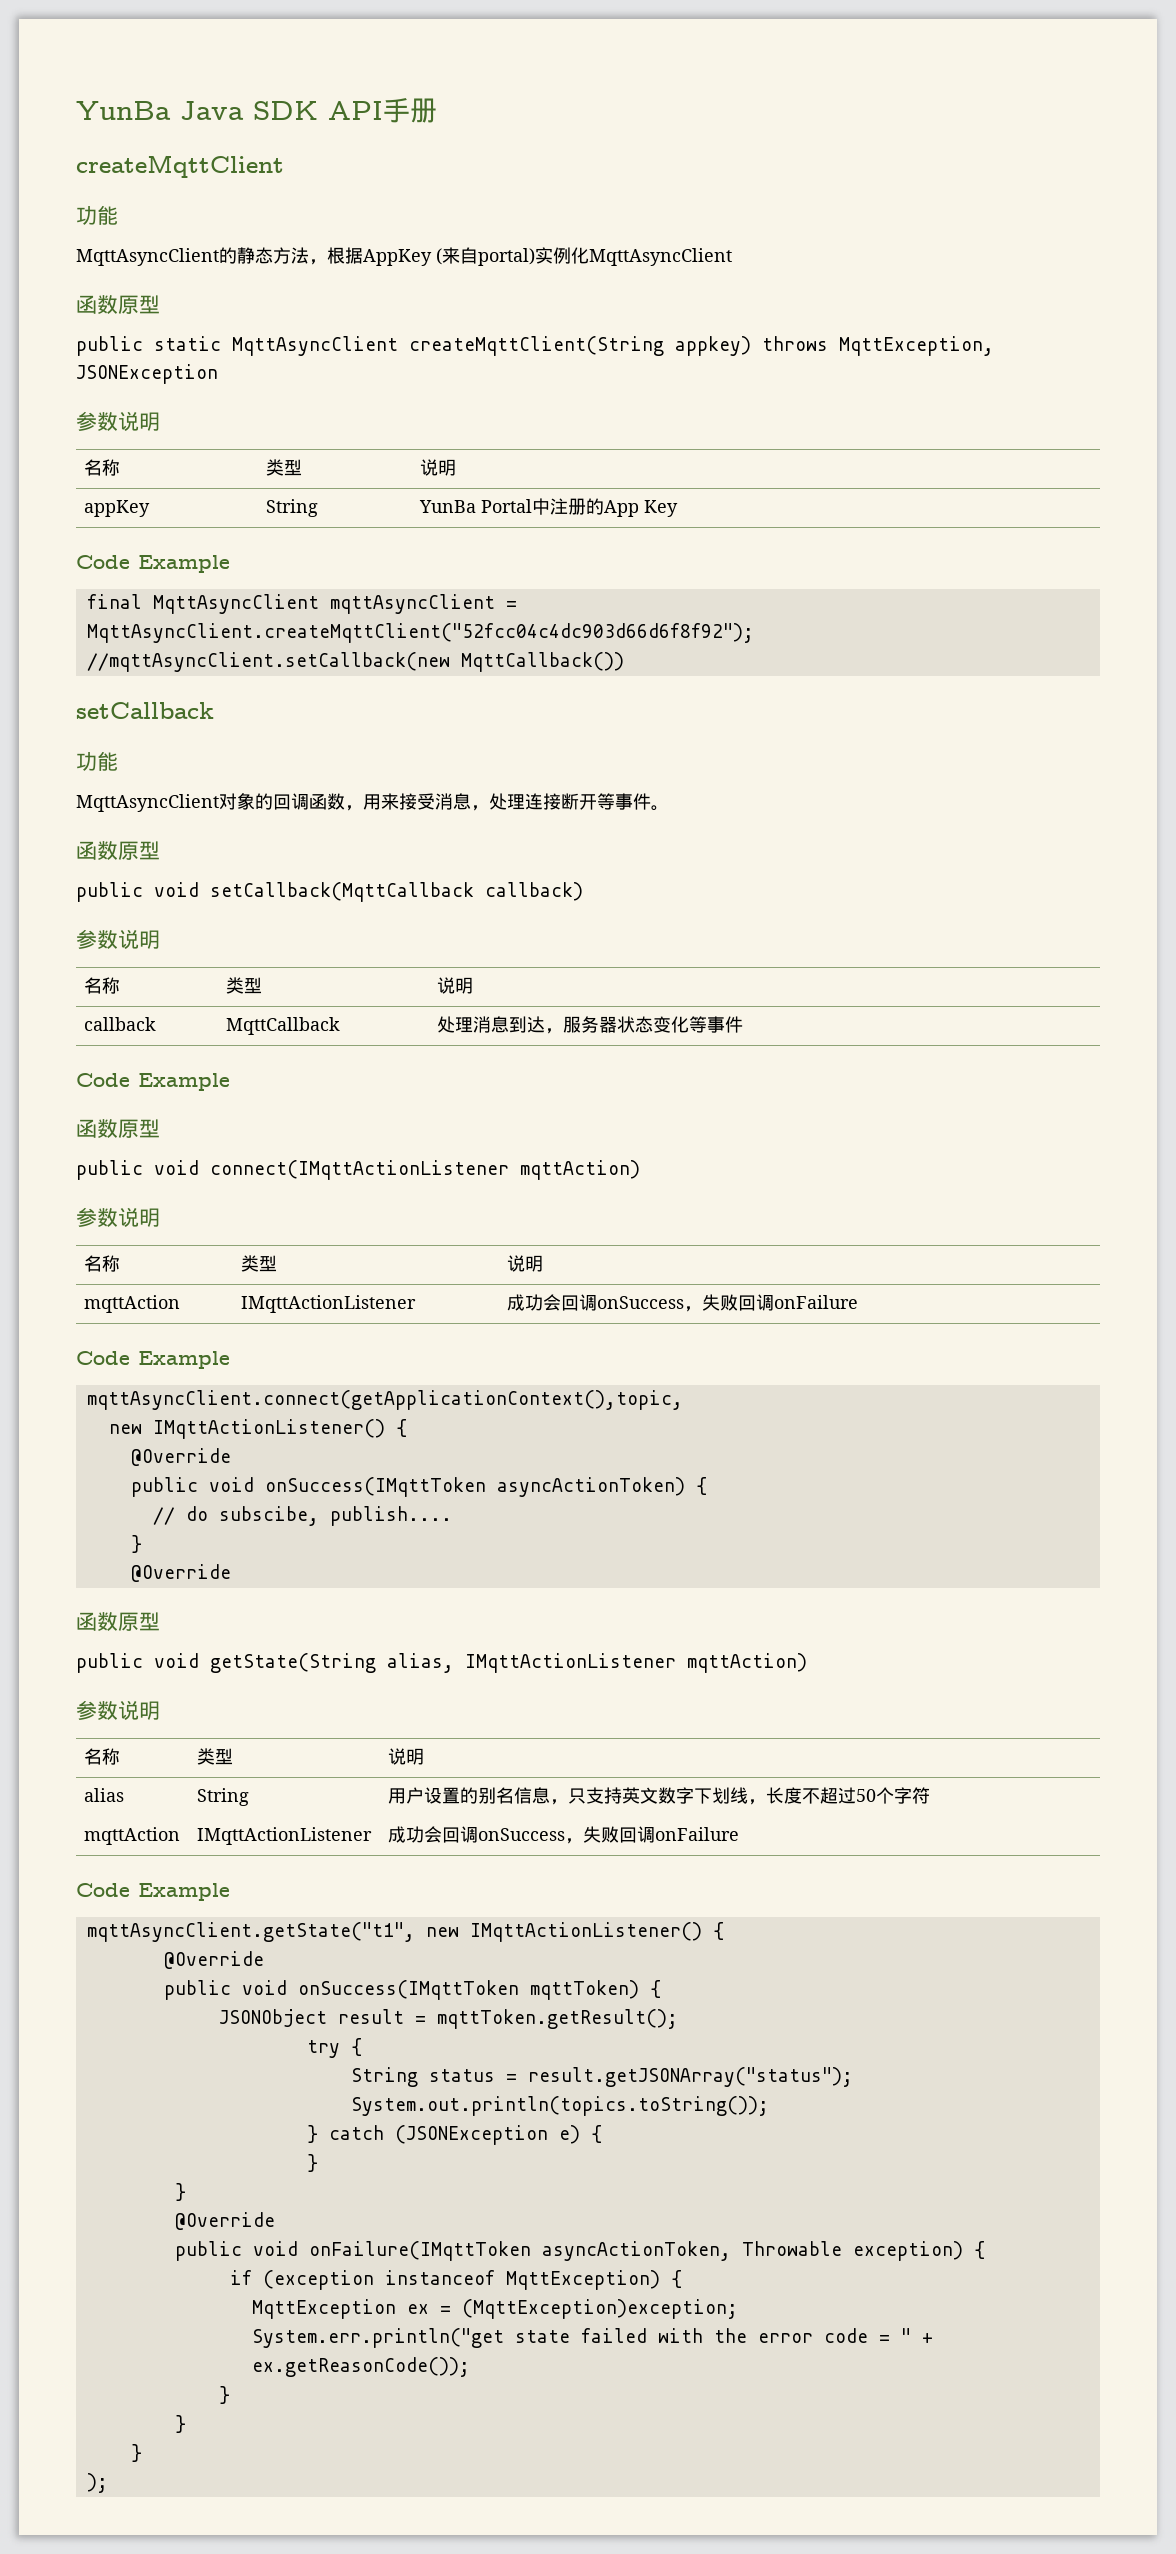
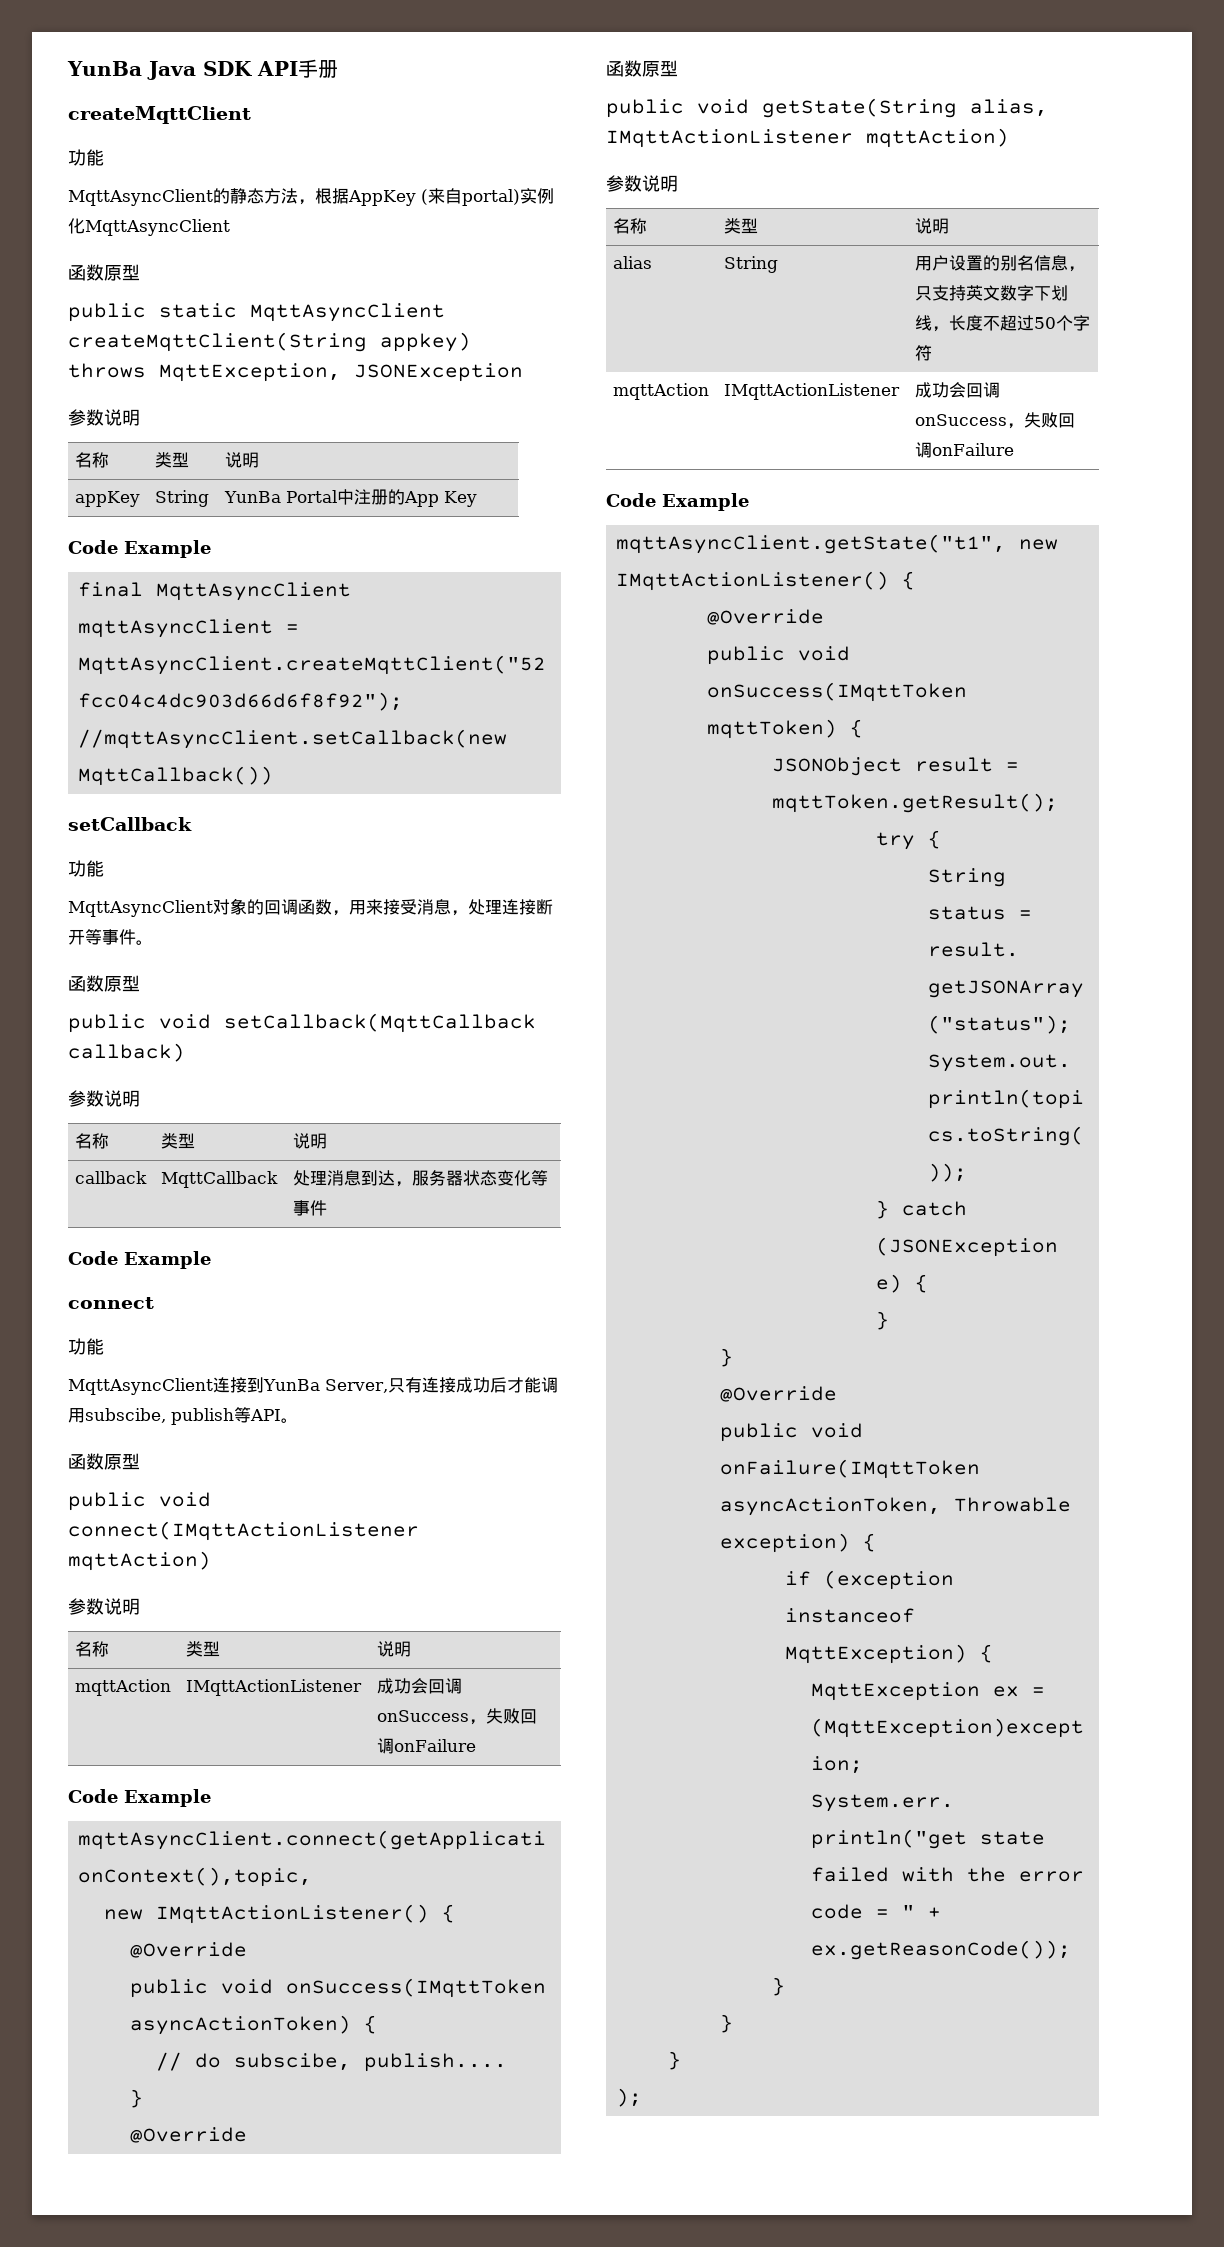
+ connect
+ 功能
+ MqttAsyncClient连接到YunBa Server,只有连接成功后才能调用subscibe, publish等API。

